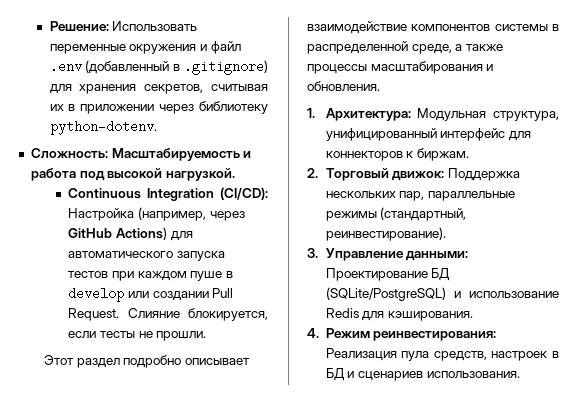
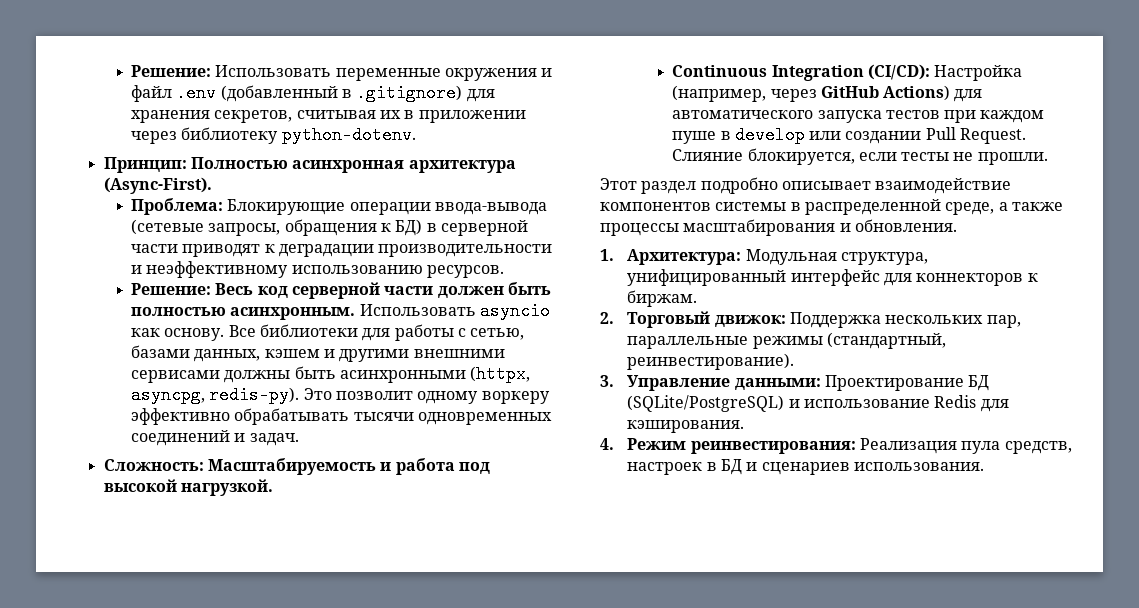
+ Принцип: Полностью асинхронная архитектура (Async-First).
+ Проблема: Блокирующие операции ввода-вывода (сетевые запросы, обращения к БД) в серверной части приводят к деградации производительности и неэффективному использованию ресурсов.
+ Решение: Весь код серверной части должен быть полностью асинхронным. Использовать asyncio как основу. Все библиотеки для работы с сетью, базами данных, кэшем и другими внешними сервисами должны быть асинхронными (httpx, asyncpg, redis-py). Это позволит одному воркеру эффективно обрабатывать тысячи одновременных соединений и задач.

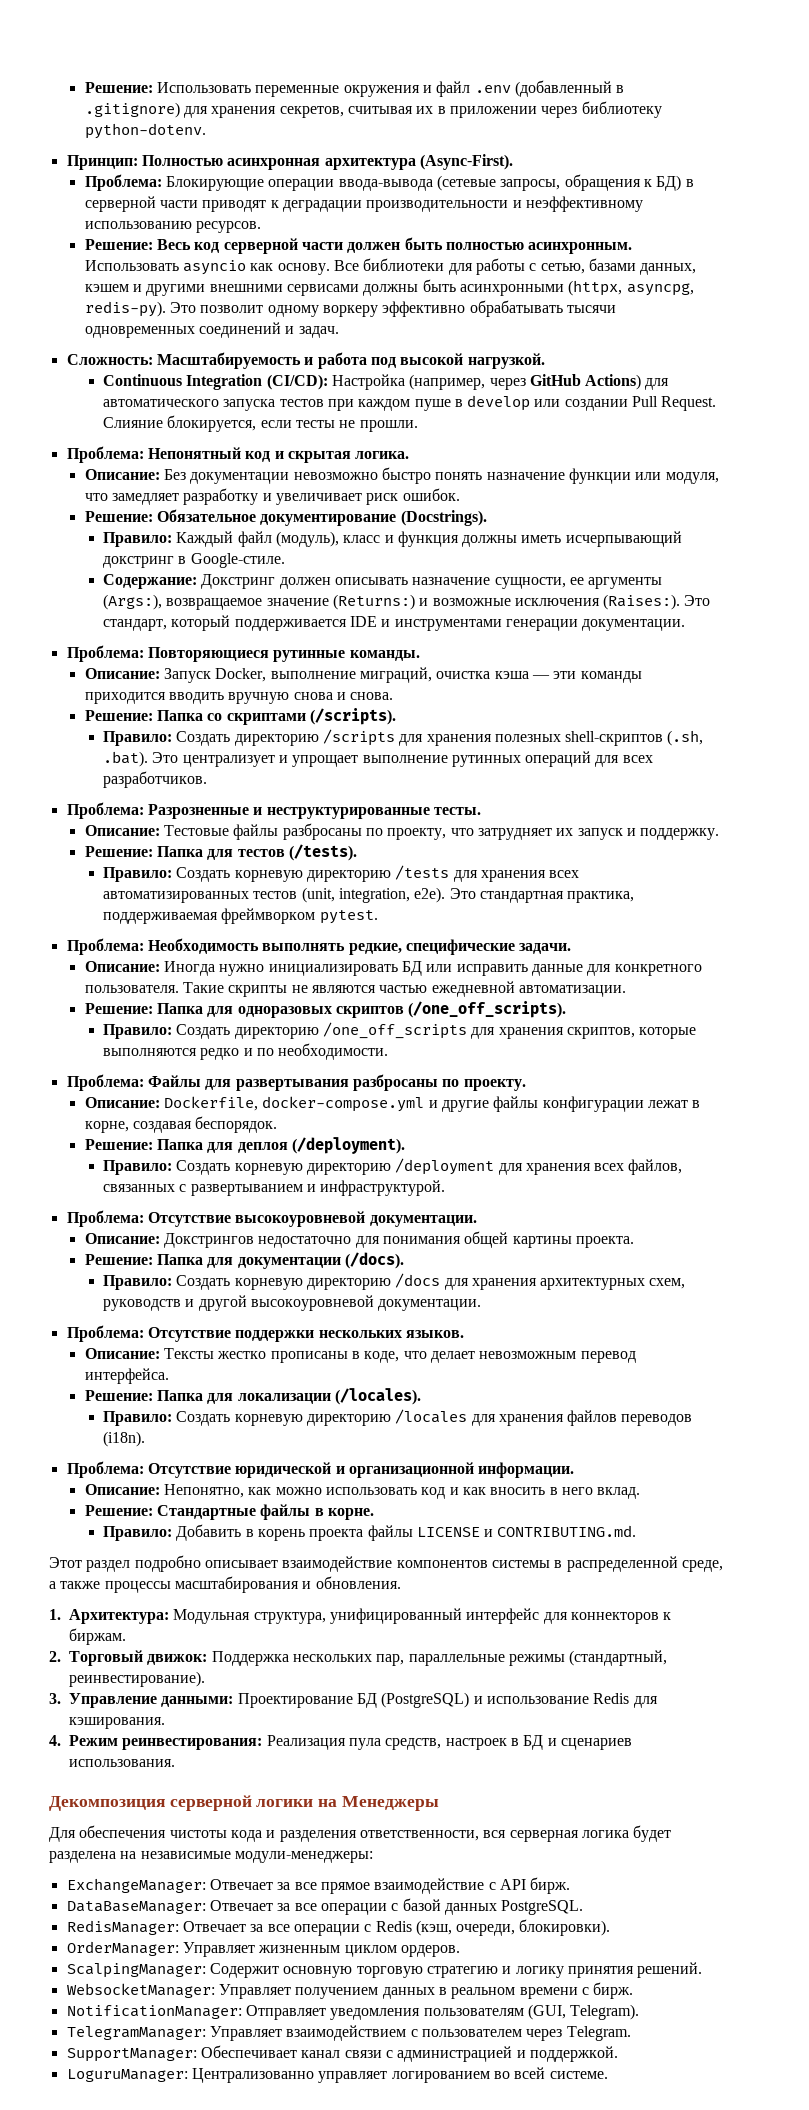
+ Проблема: Непонятный код и скрытая логика.
+ Описание: Без документации невозможно быстро понять назначение функции или модуля, что замедляет разработку и увеличивает риск ошибок.
+ Решение: Обязательное документирование (Docstrings).
+ Правило: Каждый файл (модуль), класс и функция должны иметь исчерпывающий докстринг в Google-стиле.
+ Содержание: Докстринг должен описывать назначение сущности, ее аргументы (Args:), возвращаемое значение (Returns:) и возможные исключения (Raises:). Это стандарт, который поддерживается IDE и инструментами генерации документации.
+ Проблема: Повторяющиеся рутинные команды.
+ Описание: Запуск Docker, выполнение миграций, очистка кэша — эти команды приходится вводить вручную снова и снова.
+ Решение: Папка со скриптами (/scripts).
+ Правило: Создать директорию /scripts для хранения полезных shell-скриптов (.sh, .bat). Это централизует и упрощает выполнение рутинных операций для всех разработчиков.
+ Проблема: Разрозненные и неструктурированные тесты.
+ Описание: Тестовые файлы разбросаны по проекту, что затрудняет их запуск и поддержку.
+ Решение: Папка для тестов (/tests).
+ Правило: Создать корневую директорию /tests для хранения всех автоматизированных тестов (unit, integration, e2e). Это стандартная практика, поддерживаемая фреймворком pytest.
+ Проблема: Необходимость выполнять редкие, специфические задачи.
+ Описание: Иногда нужно инициализировать БД или исправить данные для конкретного пользователя. Такие скрипты не являются частью ежедневной автоматизации.
+ Решение: Папка для одноразовых скриптов (/one_off_scripts).
+ Правило: Создать директорию /one_off_scripts для хранения скриптов, которые выполняются редко и по необходимости.
+ Проблема: Файлы для развертывания разбросаны по проекту.
+ Описание: Dockerfile, docker-compose.yml и другие файлы конфигурации лежат в корне, создавая беспорядок.
+ Решение: Папка для деплоя (/deployment).
+ Правило: Создать корневую директорию /deployment для хранения всех файлов, связанных с развертыванием и инфраструктурой.
+ Проблема: Отсутствие высокоуровневой документации.
+ Описание: Докстрингов недостаточно для понимания общей картины проекта.
+ Решение: Папка для документации (/docs).
+ Правило: Создать корневую директорию /docs для хранения архитектурных схем, руководств и другой высокоуровневой документации.
+ Проблема: Отсутствие поддержки нескольких языков.
+ Описание: Тексты жестко прописаны в коде, что делает невозможным перевод интерфейса.
+ Решение: Папка для локализации (/locales).
+ Правило: Создать корневую директорию /locales для хранения файлов переводов (i18n).
+ Проблема: Отсутствие юридической и организационной информации.
+ Описание: Непонятно, как можно использовать код и как вносить в него вклад.
+ Решение: Стандартные файлы в корне.
+ Правило: Добавить в корень проекта файлы LICENSE и CONTRIBUTING.md.
- 3. Управление данными: Проектирование БД (SQLite/PostgreSQL) и использование Redis для кэширования.
+ 3. Управление данными: Проектирование БД (PostgreSQL) и использование Redis для кэширования.
+ Декомпозиция серверной логики на Менеджеры
+ Для обеспечения чистоты кода и разделения ответственности, вся серверная логика будет разделена на независимые модули-менеджеры:
+ ExchangeManager: Отвечает за все прямое взаимодействие с API бирж.
+ DataBaseManager: Отвечает за все операции с базой данных PostgreSQL.
+ RedisManager: Отвечает за все операции с Redis (кэш, очереди, блокировки).
+ OrderManager: Управляет жизненным циклом ордеров.
+ ScalpingManager: Содержит основную торговую стратегию и логику принятия решений.
+ WebsocketManager: Управляет получением данных в реальном времени с бирж.
+ NotificationManager: Отправляет уведомления пользователям (GUI, Telegram).
+ TelegramManager: Управляет взаимодействием с пользователем через Telegram.
+ SupportManager: Обеспечивает канал связи с администрацией и поддержкой.
+ LoguruManager: Централизованно управляет логированием во всей системе.

